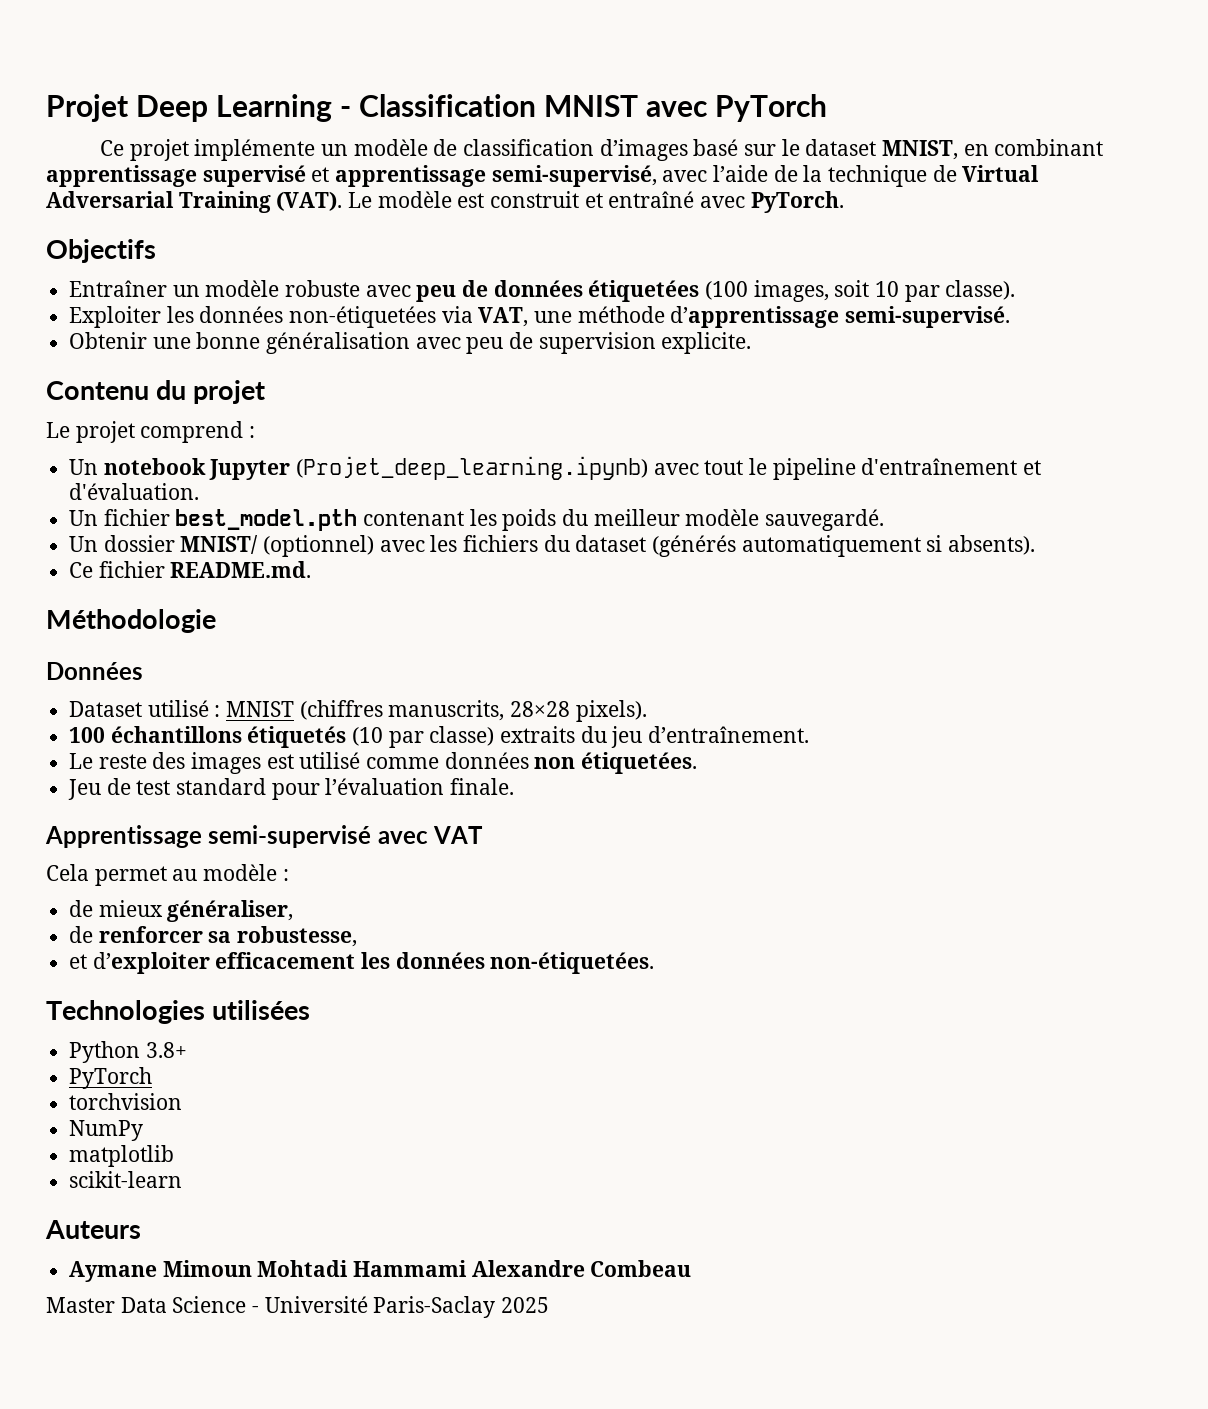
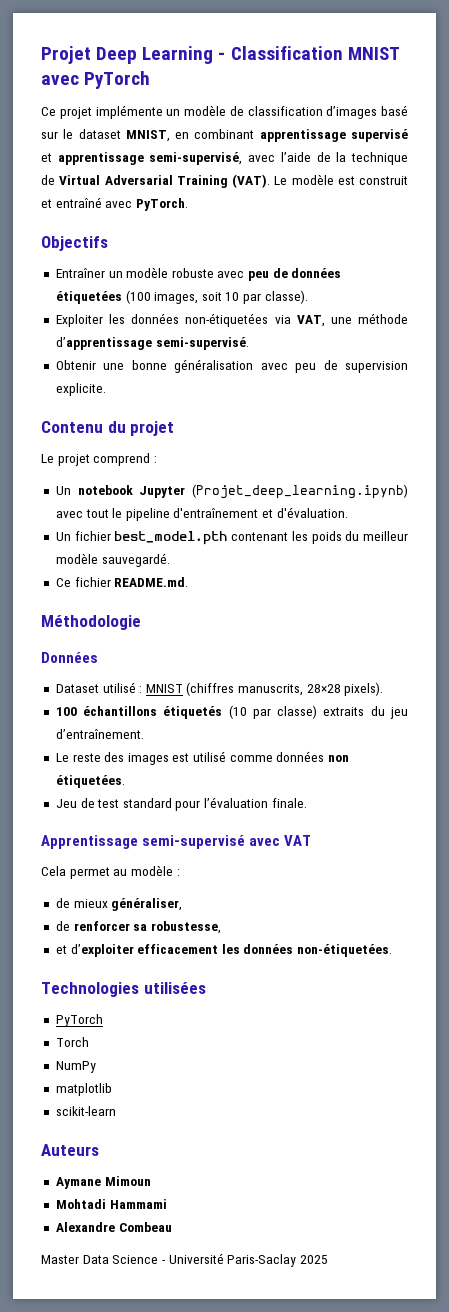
- Un dossier MNIST/ (optionnel) avec les fichiers du dataset (générés automatiquement si absents).
  Technologies utilisées
- Python 3.8+
  PyTorch
- torchvision
+ Torch
- Aymane Mimoun Mohtadi Hammami Alexandre Combeau
+ Aymane Mimoun
+ Mohtadi Hammami
+ Alexandre Combeau

